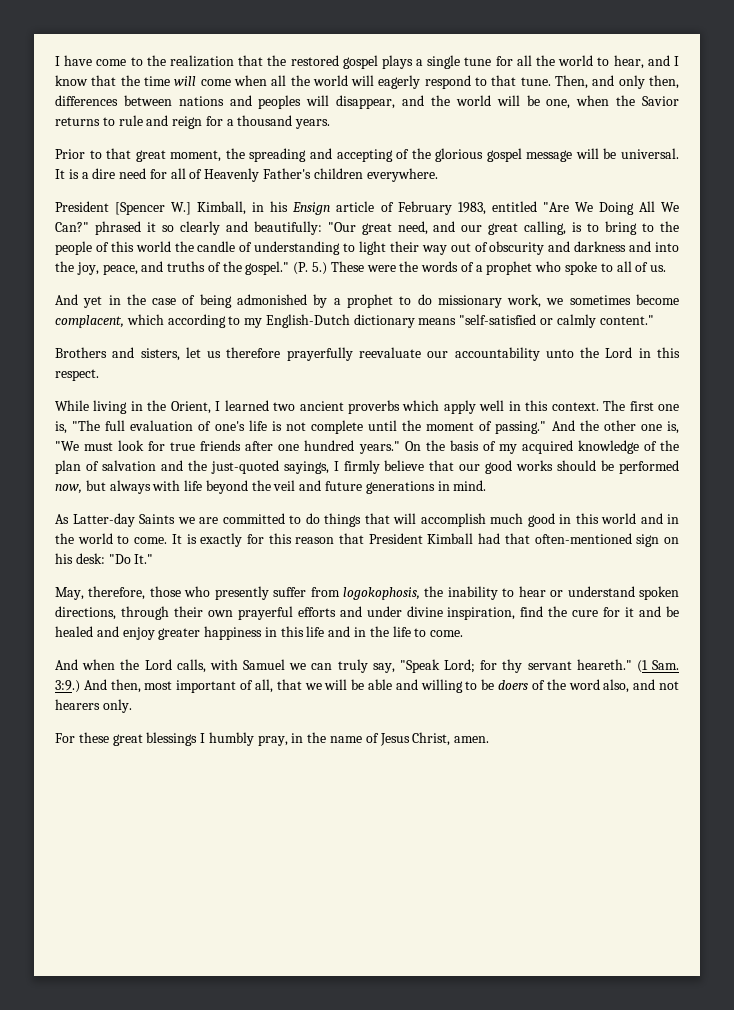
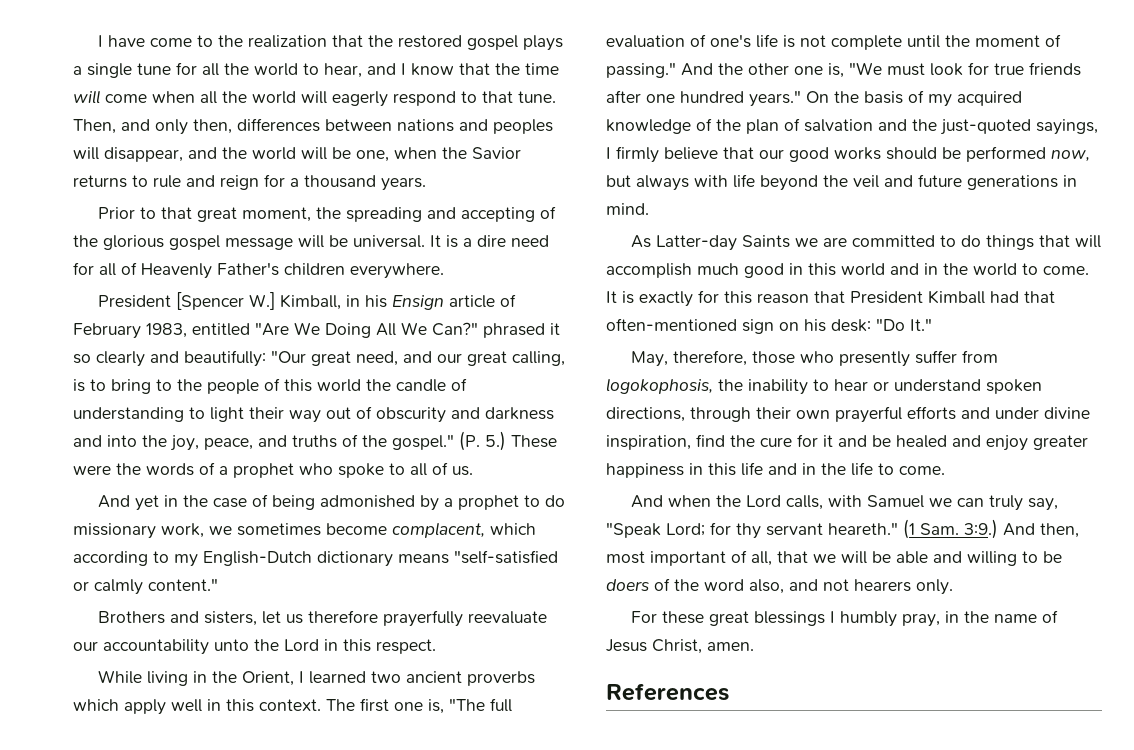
+ References

